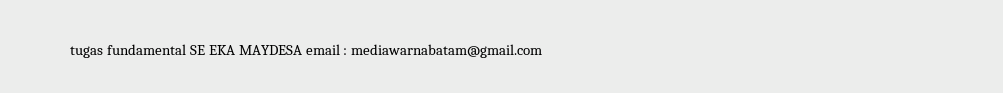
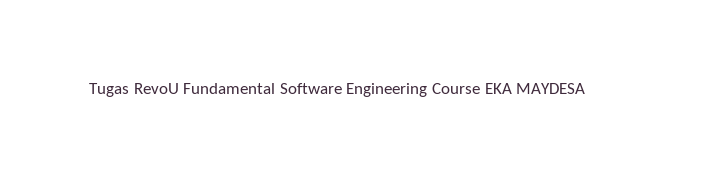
- tugas fundamental SE EKA MAYDESA email : mediawarnabatam@gmail.com
+ Tugas RevoU Fundamental Software Engineering Course EKA MAYDESA

